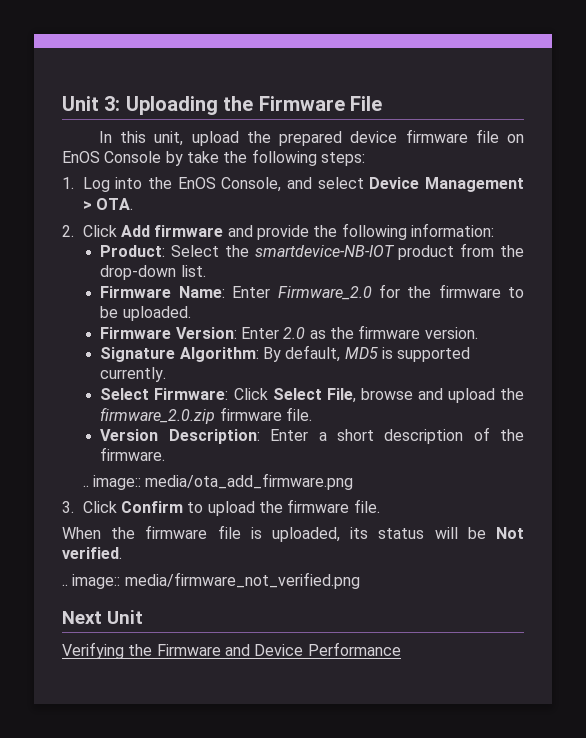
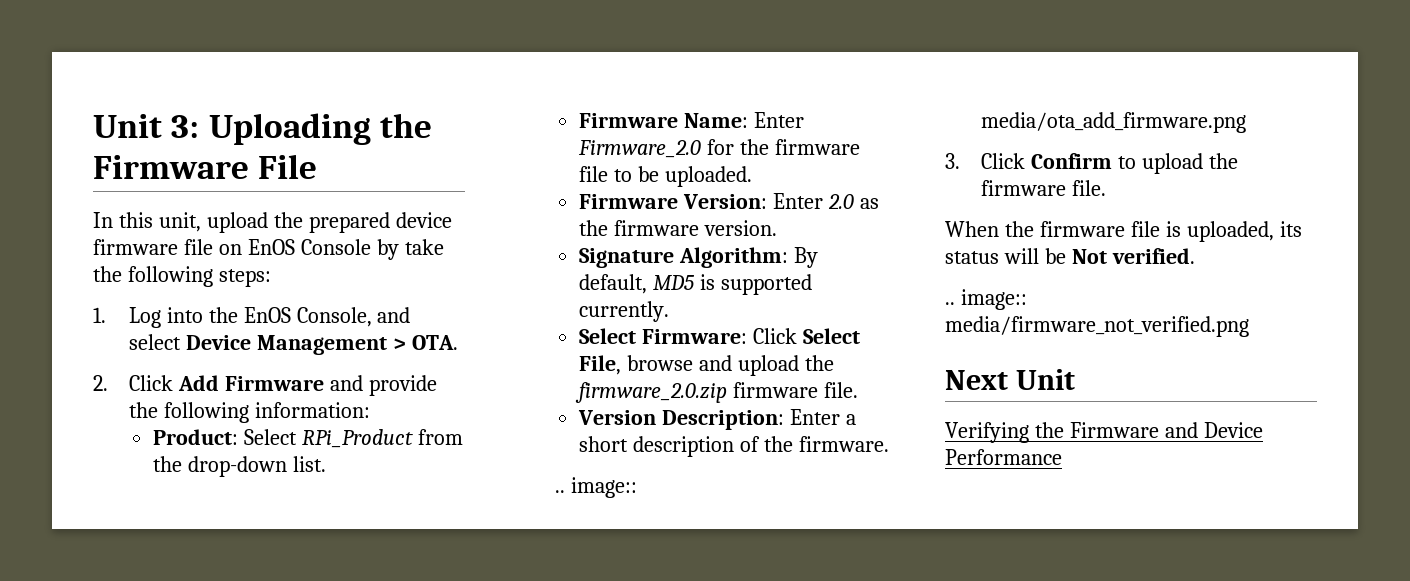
- 2. Click Add firmware and provide the following information:
+ 2. Click Add Firmware and provide the following information:
- Product: Select the smartdevice-NB-IOT product from the drop-down list.
+ Product: Select RPi_Product from the drop-down list.
- Firmware Name: Enter Firmware_2.0 for the firmware to be uploaded.
+ Firmware Name: Enter Firmware_2.0 for the firmware file to be uploaded.

